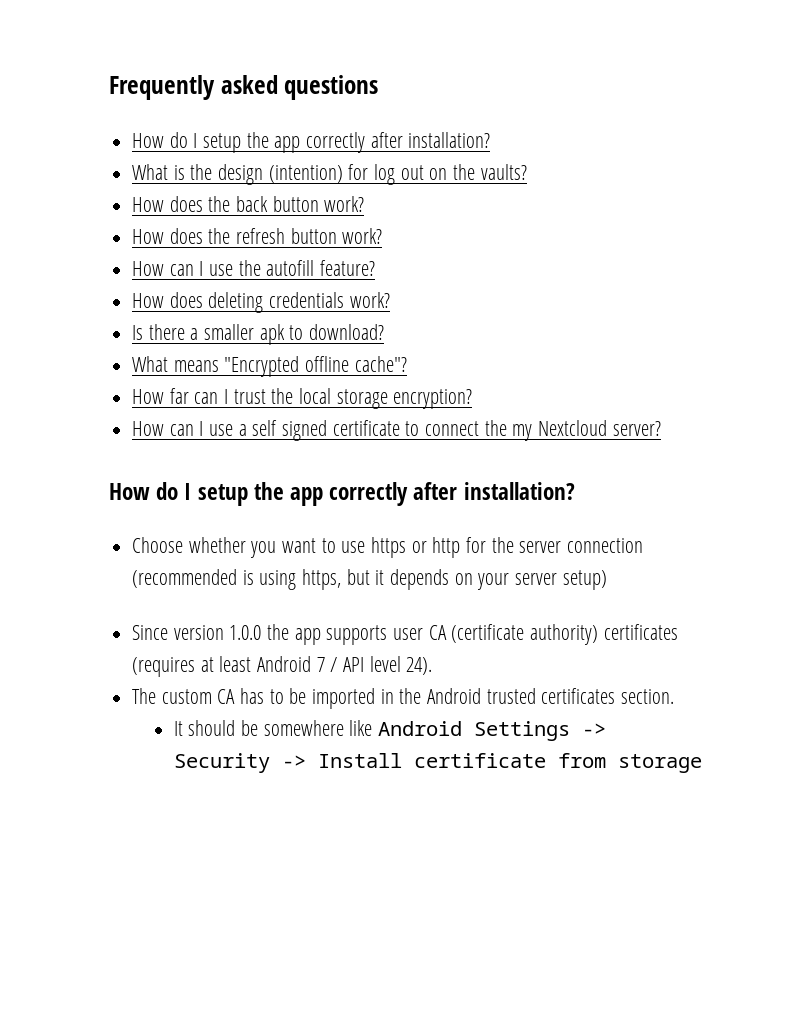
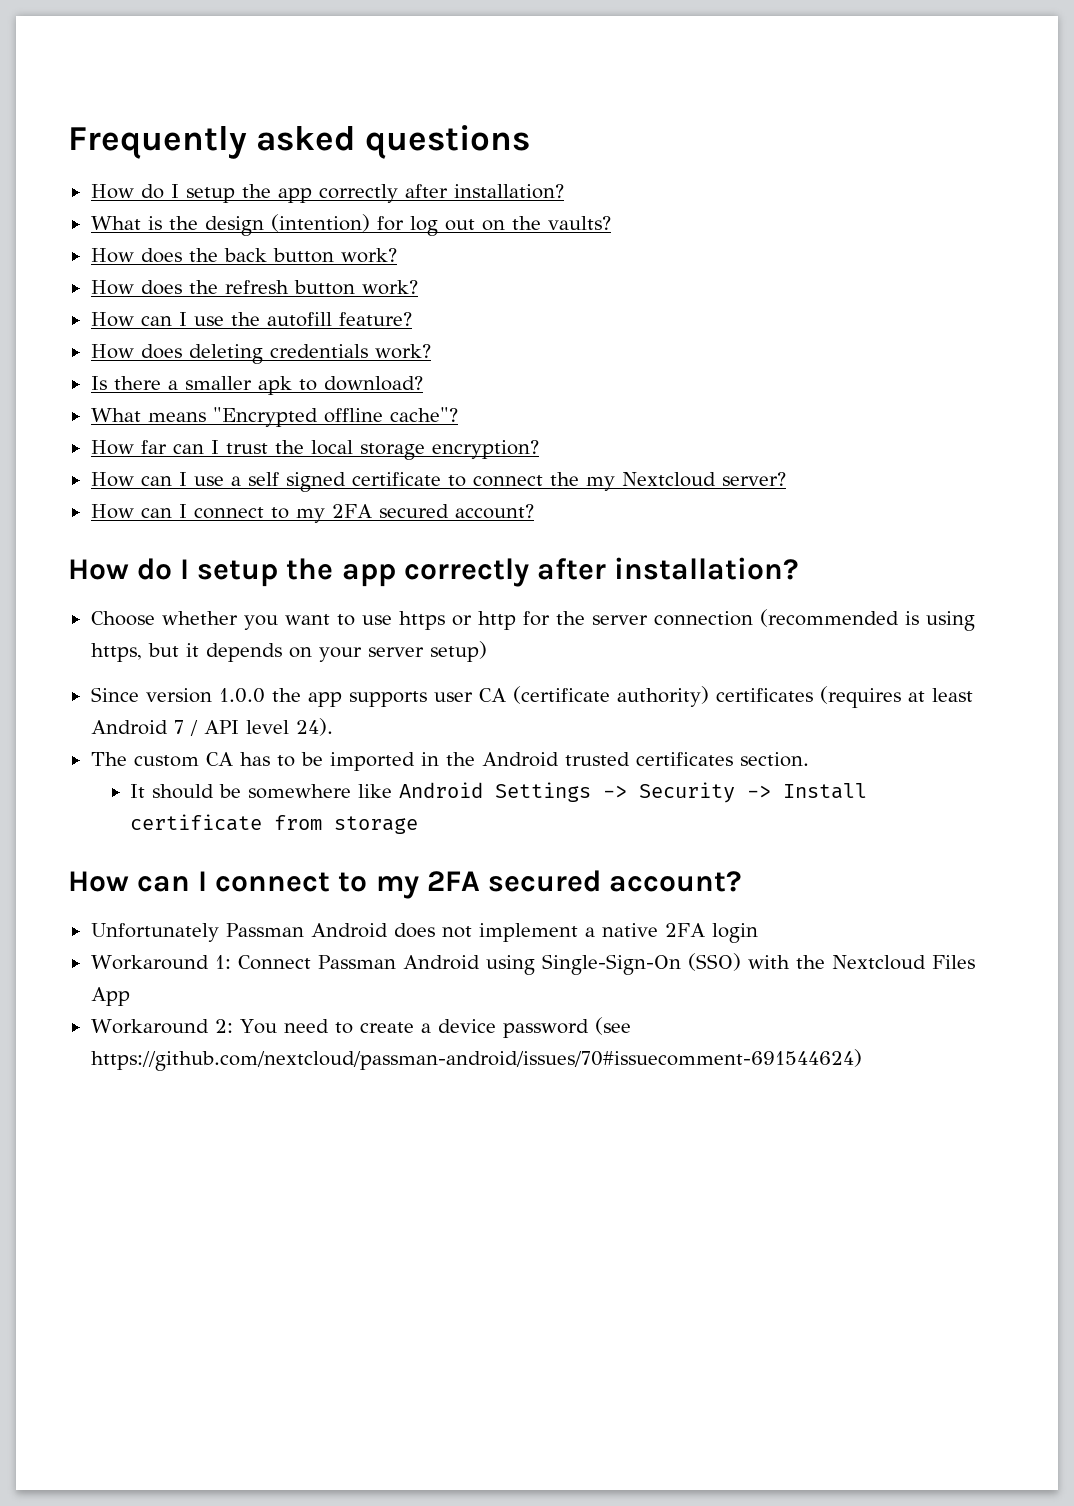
  How can I use a self signed certificate to connect the my Nextcloud server?
+ How can I connect to my 2FA secured account?
  It should be somewhere like Android Settings -> Security -> Install certificate from storage
+ How can I connect to my 2FA secured account?
+ Unfortunately Passman Android does not implement a native 2FA login
+ Workaround 1: Connect Passman Android using Single-Sign-On (SSO) with the Nextcloud Files App
+ Workaround 2: You need to create a device password (see https://github.com/nextcloud/passman-android/issues/70#issuecomment-691544624)

